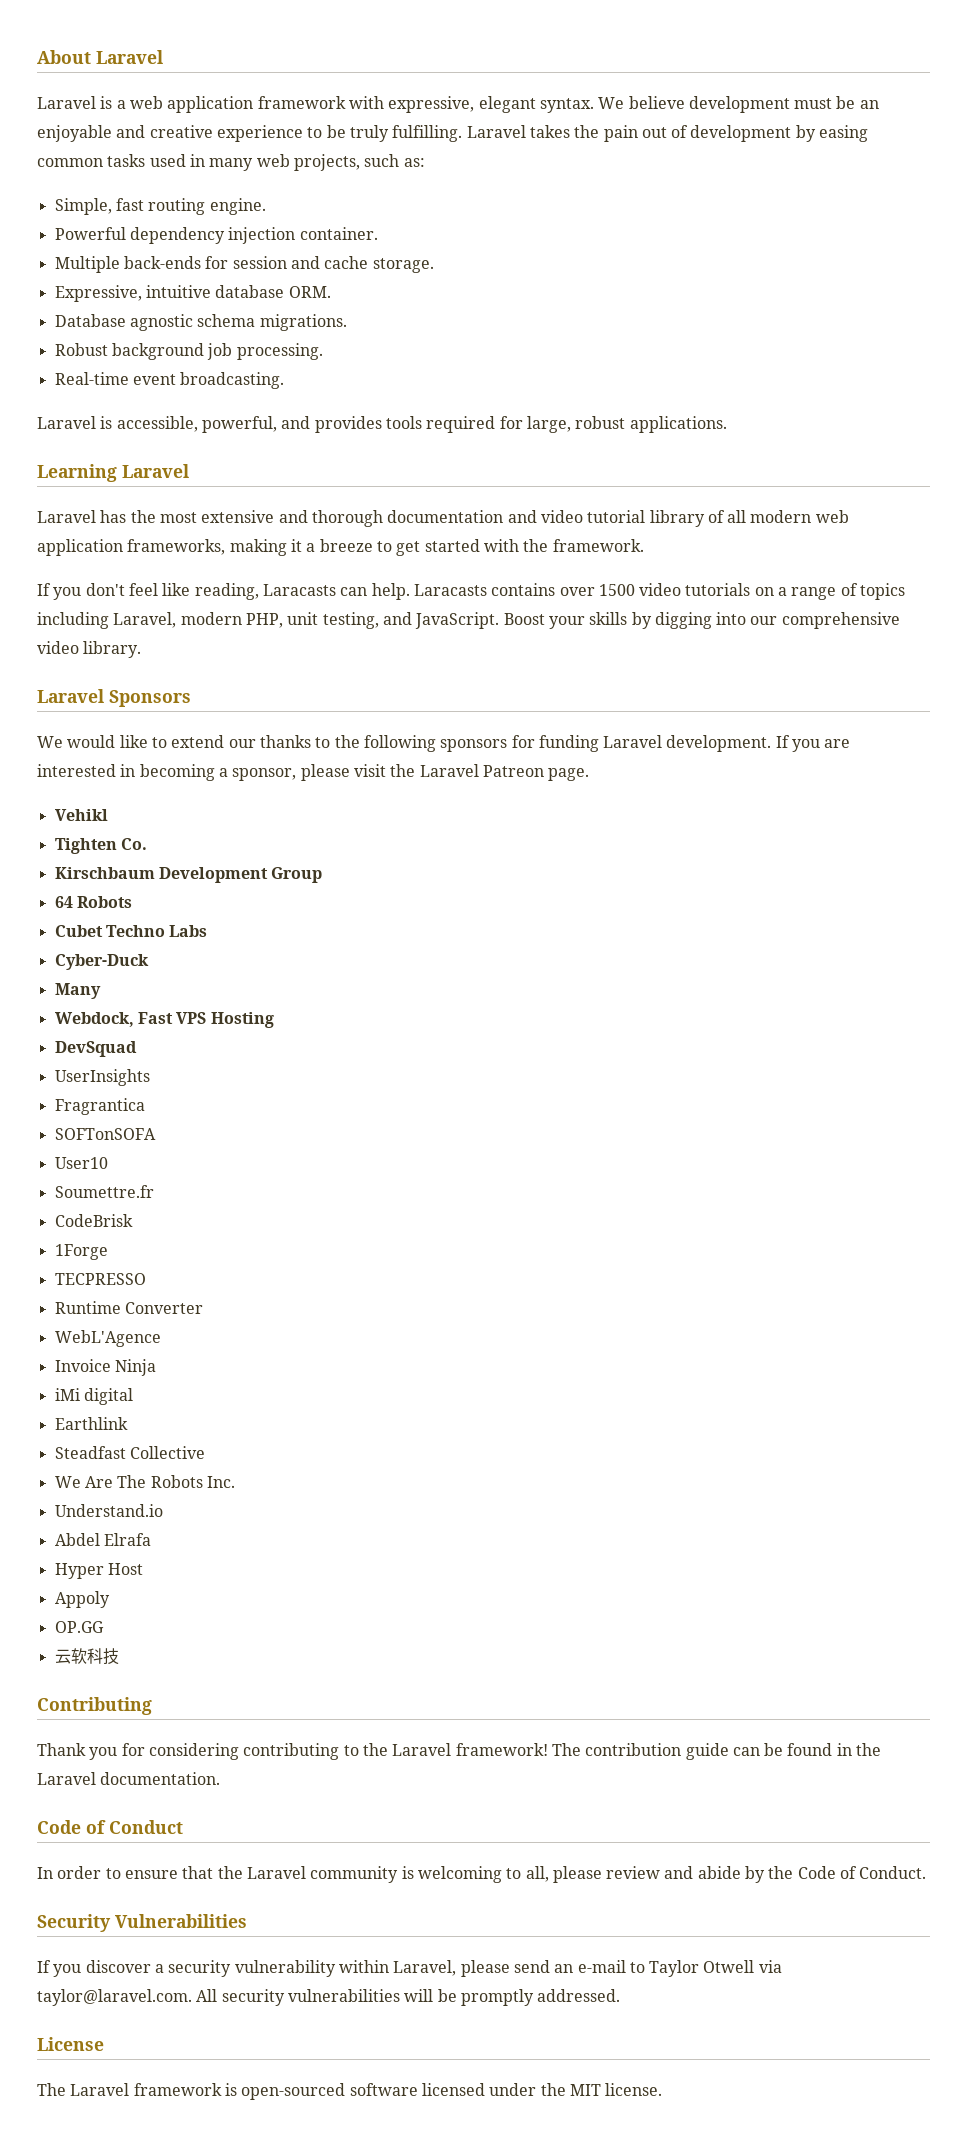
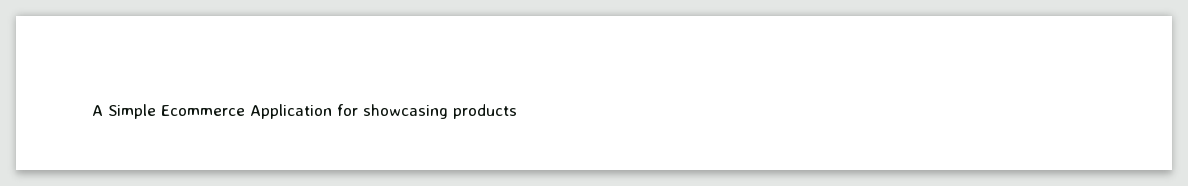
- About Laravel
- Laravel is a web application framework with expressive, elegant syntax. We believe development must be an enjoyable and creative experience to be truly fulfilling. Laravel takes the pain out of development by easing common tasks used in many web projects, such as:
- Simple, fast routing engine.
- Powerful dependency injection container.
- Multiple back-ends for session and cache storage.
- Expressive, intuitive database ORM.
- Database agnostic schema migrations.
- Robust background job processing.
- Real-time event broadcasting.
- Laravel is accessible, powerful, and provides tools required for large, robust applications.
- Learning Laravel
- Laravel has the most extensive and thorough documentation and video tutorial library of all modern web application frameworks, making it a breeze to get started with the framework.
- If you don't feel like reading, Laracasts can help. Laracasts contains over 1500 video tutorials on a range of topics including Laravel, modern PHP, unit testing, and JavaScript. Boost your skills by digging into our comprehensive video library.
- Laravel Sponsors
- We would like to extend our thanks to the following sponsors for funding Laravel development. If you are interested in becoming a sponsor, please visit the Laravel Patreon page.
- Vehikl
- Tighten Co.
- Kirschbaum Development Group
- 64 Robots
- Cubet Techno Labs
- Cyber-Duck
- Many
- Webdock, Fast VPS Hosting
- DevSquad
- UserInsights
- Fragrantica
- SOFTonSOFA
- User10
- Soumettre.fr
- CodeBrisk
- 1Forge
- TECPRESSO
- Runtime Converter
- WebL'Agence
- Invoice Ninja
- iMi digital
- Earthlink
- Steadfast Collective
- We Are The Robots Inc.
- Understand.io
- Abdel Elrafa
- Hyper Host
- Appoly
- OP.GG
- 云软科技
- Contributing
- Thank you for considering contributing to the Laravel framework! The contribution guide can be found in the Laravel documentation.
- Code of Conduct
- In order to ensure that the Laravel community is welcoming to all, please review and abide by the Code of Conduct.
- Security Vulnerabilities
- If you discover a security vulnerability within Laravel, please send an e-mail to Taylor Otwell via taylor@laravel.com. All security vulnerabilities will be promptly addressed.
- License
- The Laravel framework is open-sourced software licensed under the MIT license.
+ A Simple Ecommerce Application for showcasing products

